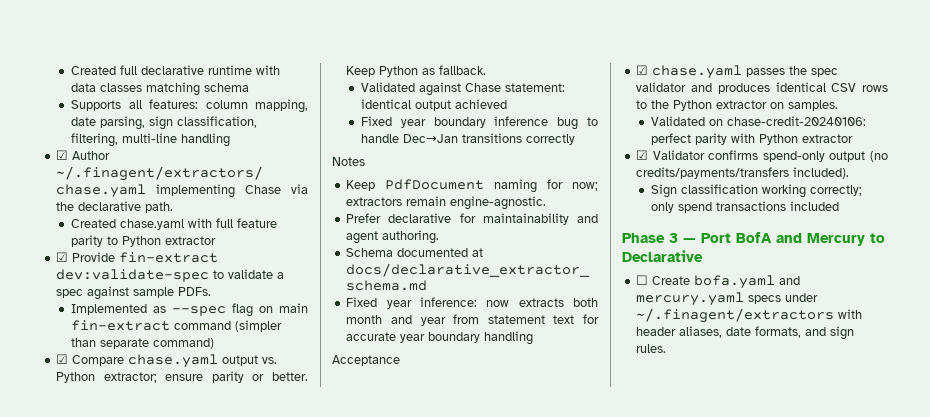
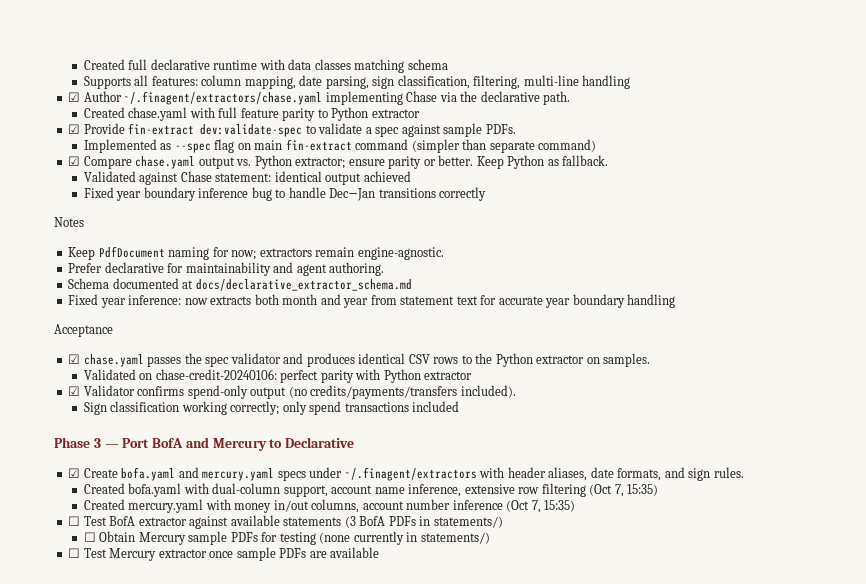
- ☐ Create bofa.yaml and mercury.yaml specs under ~/.finagent/extractors with header aliases, date formats, and sign rules.
+ ☑ Create bofa.yaml and mercury.yaml specs under ~/.finagent/extractors with header aliases, date formats, and sign rules.
+ Created bofa.yaml with dual-column support, account name inference, extensive row filtering (Oct 7, 15:35)
+ Created mercury.yaml with money in/out columns, account number inference (Oct 7, 15:35)
+ ☐ Test BofA extractor against available statements (3 BofA PDFs in statements/)
+ ☐ Obtain Mercury sample PDFs for testing (none currently in statements/)
+ ☐ Test Mercury extractor once sample PDFs are available

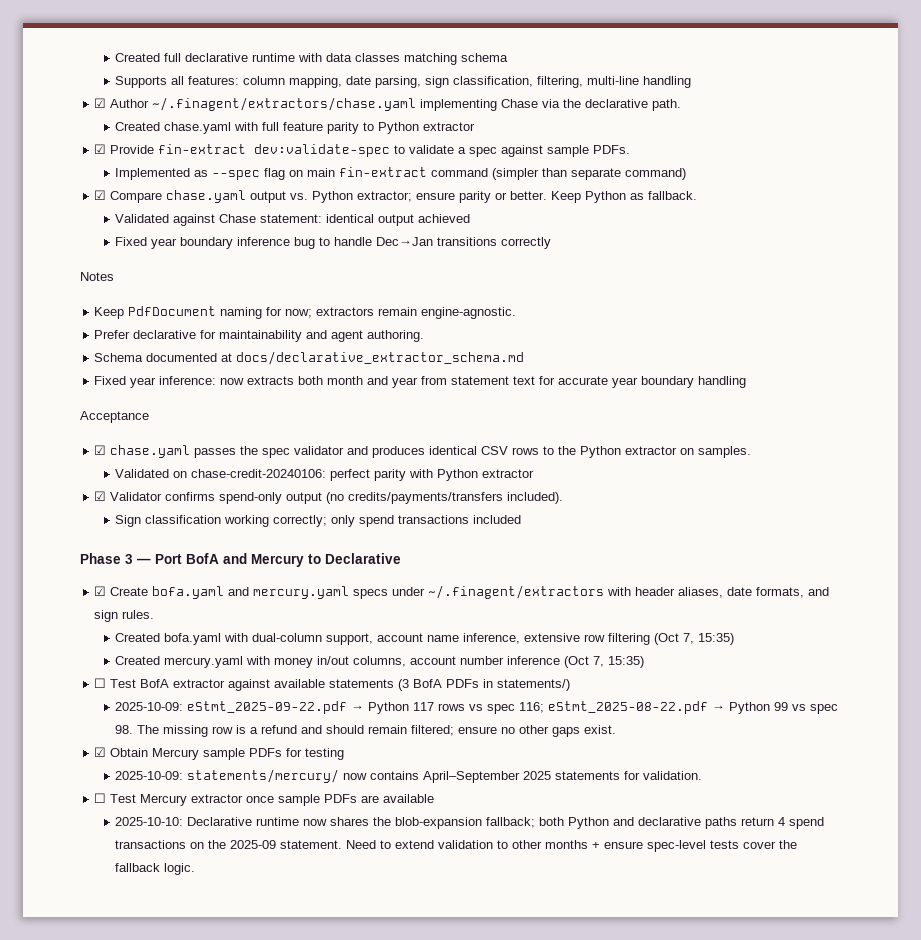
- ☐ Obtain Mercury sample PDFs for testing (none currently in statements/)
+ 2025-10-09: eStmt_2025-09-22.pdf → Python 117 rows vs spec 116; eStmt_2025-08-22.pdf → Python 99 vs spec 98. The missing row is a refund and should remain filtered; ensure no other gaps exist.
+ ☑ Obtain Mercury sample PDFs for testing
+ 2025-10-09: statements/mercury/ now contains April–September 2025 statements for validation.
+ 2025-10-10: Declarative runtime now shares the blob-expansion fallback; both Python and declarative paths return 4 spend transactions on the 2025-09 statement. Need to extend validation to other months + ensure spec-level tests cover the fallback logic.

